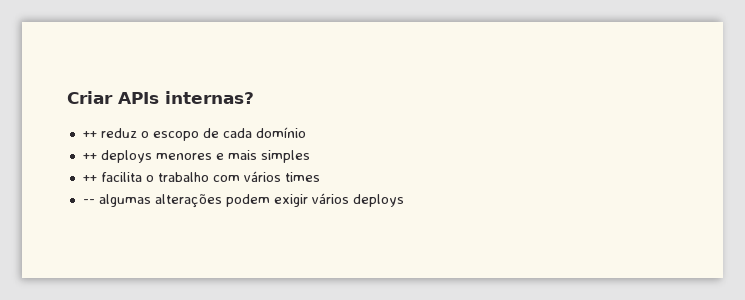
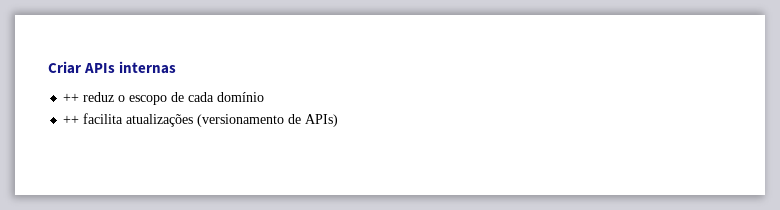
- Criar APIs internas?
+ Criar APIs internas
- ++ deploys menores e mais simples
- ++ facilita o trabalho com vários times
- -- algumas alterações podem exigir vários deploys
+ ++ facilita atualizações (versionamento de APIs)

